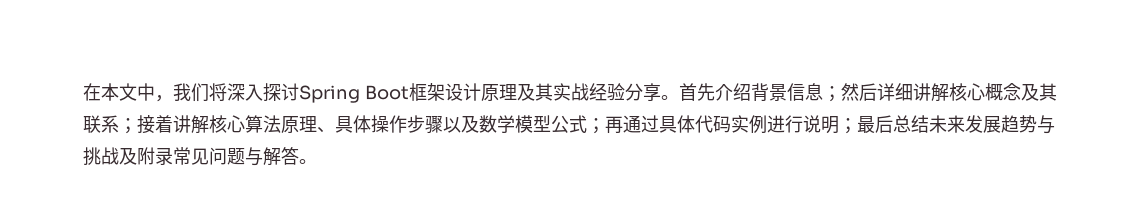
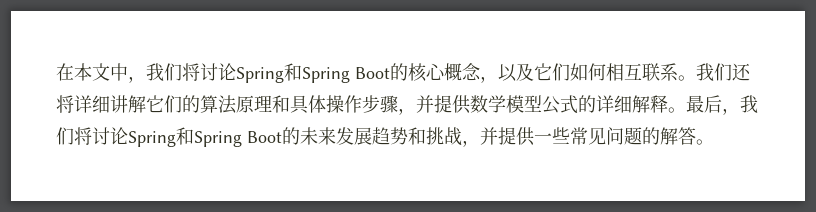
- 在本文中，我们将深入探讨Spring Boot框架设计原理及其实战经验分享。首先介绍背景信息；然后详细讲解核心概念及其联系；接着讲解核心算法原理、具体操作步骤以及数学模型公式；再通过具体代码实例进行说明；最后总结未来发展趋势与挑战及附录常见问题与解答。
+ 在本文中，我们将讨论Spring和Spring Boot的核心概念，以及它们如何相互联系。我们还将详细讲解它们的算法原理和具体操作步骤，并提供数学模型公式的详细解释。最后，我们将讨论Spring和Spring Boot的未来发展趋势和挑战，并提供一些常见问题的解答。

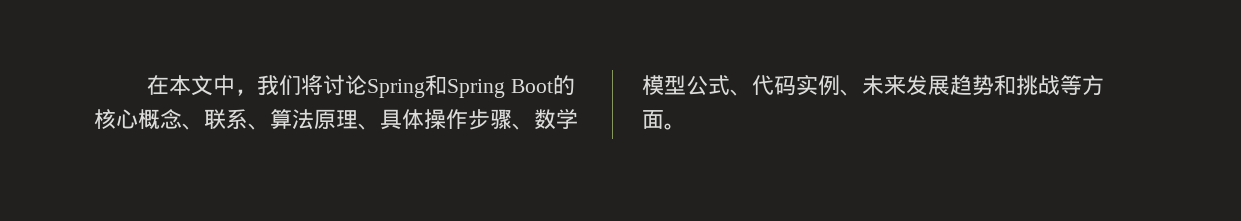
- 在本文中，我们将讨论Spring和Spring Boot的核心概念，以及它们如何相互联系。我们还将详细讲解它们的算法原理和具体操作步骤，并提供数学模型公式的详细解释。最后，我们将讨论Spring和Spring Boot的未来发展趋势和挑战，并提供一些常见问题的解答。
+ 在本文中，我们将讨论Spring和Spring Boot的核心概念、联系、算法原理、具体操作步骤、数学模型公式、代码实例、未来发展趋势和挑战等方面。

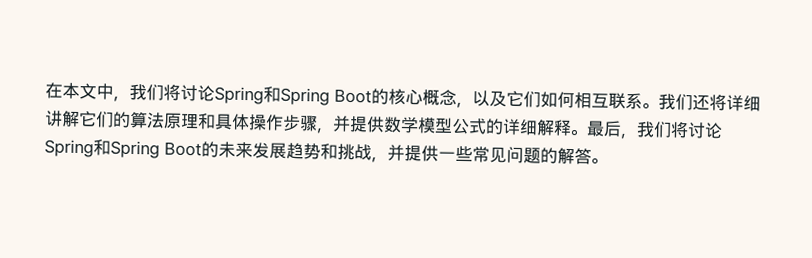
- 在本文中，我们将讨论Spring和Spring Boot的核心概念、联系、算法原理、具体操作步骤、数学模型公式、代码实例、未来发展趋势和挑战等方面。
+ 在本文中，我们将讨论Spring和Spring Boot的核心概念，以及它们如何相互联系。我们还将详细讲解它们的算法原理和具体操作步骤，并提供数学模型公式的详细解释。最后，我们将讨论Spring和Spring Boot的未来发展趋势和挑战，并提供一些常见问题的解答。

